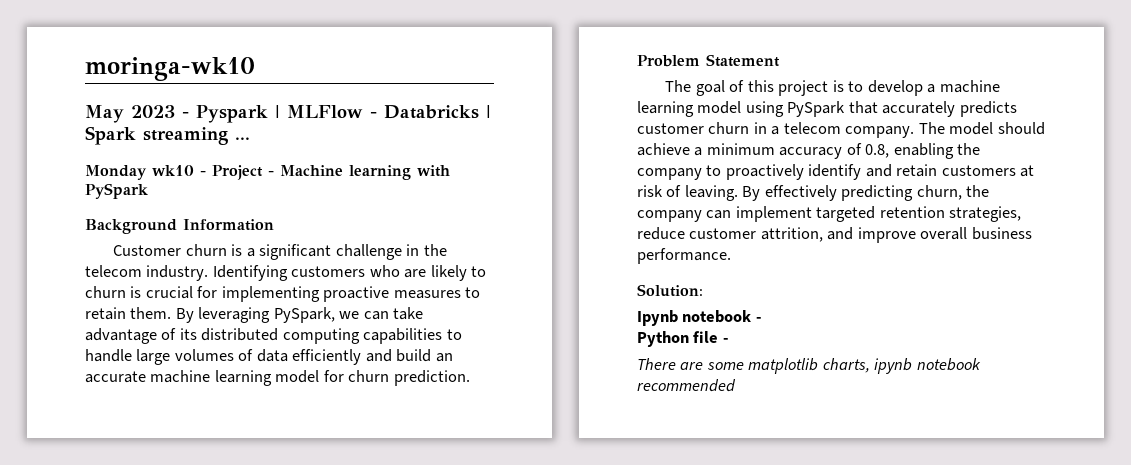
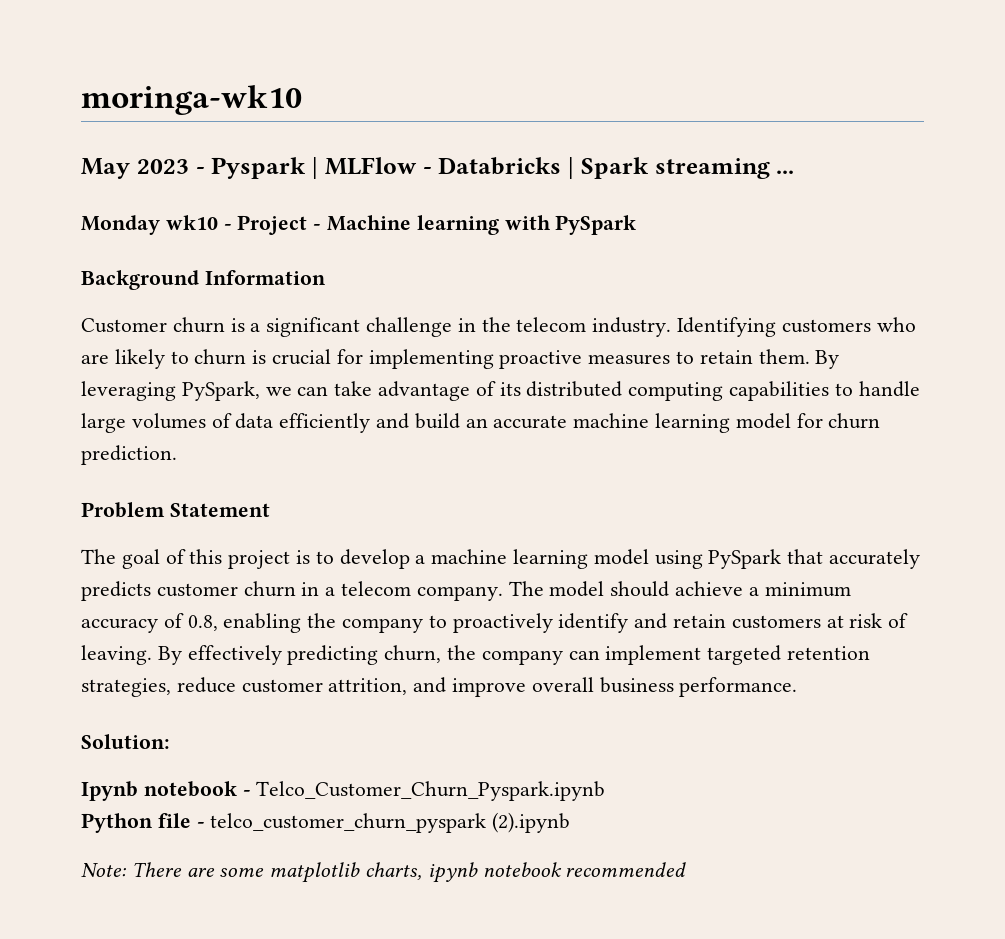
- Ipynb notebook -
+ Ipynb notebook - Telco_Customer_Churn_Pyspark.ipynb
- Python file -
- There are some matplotlib charts, ipynb notebook recommended
+ Python file - telco_customer_churn_pyspark (2).ipynb
+ Note: There are some matplotlib charts, ipynb notebook recommended

